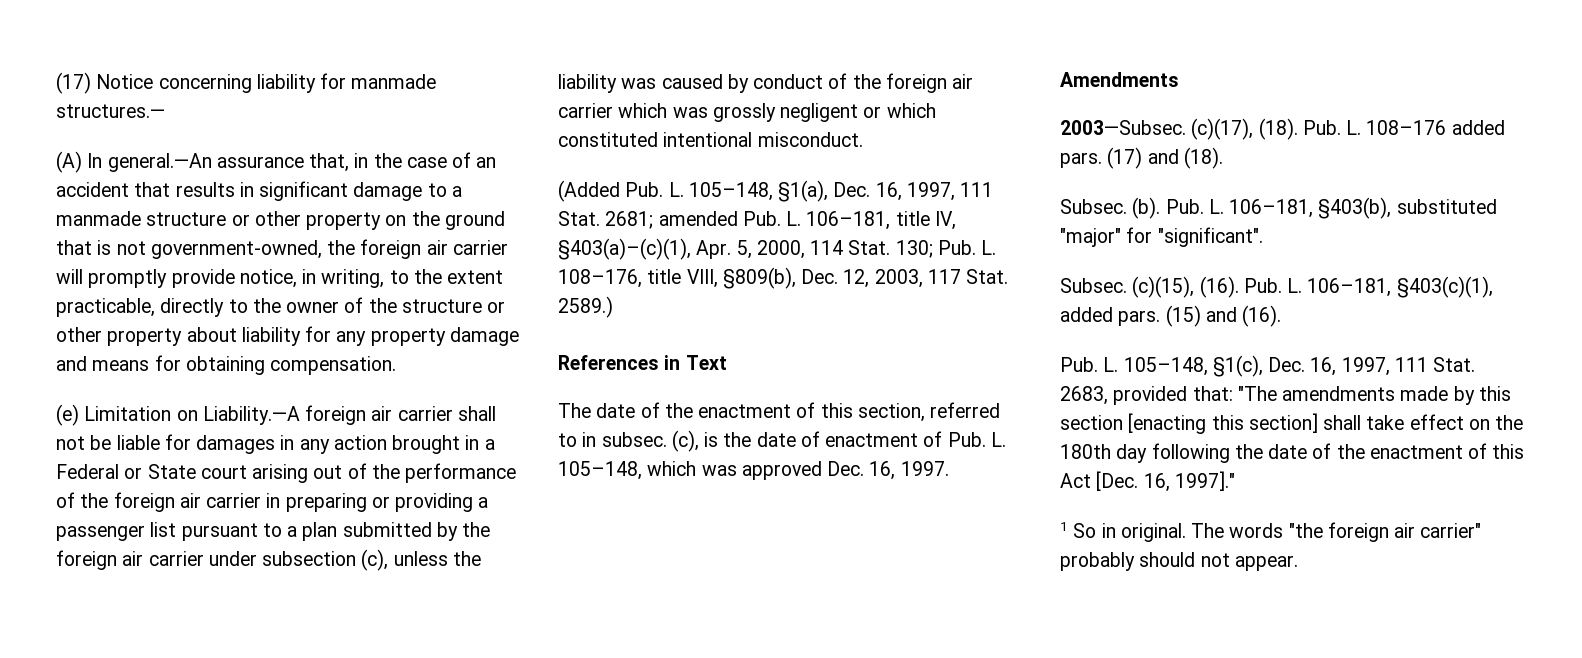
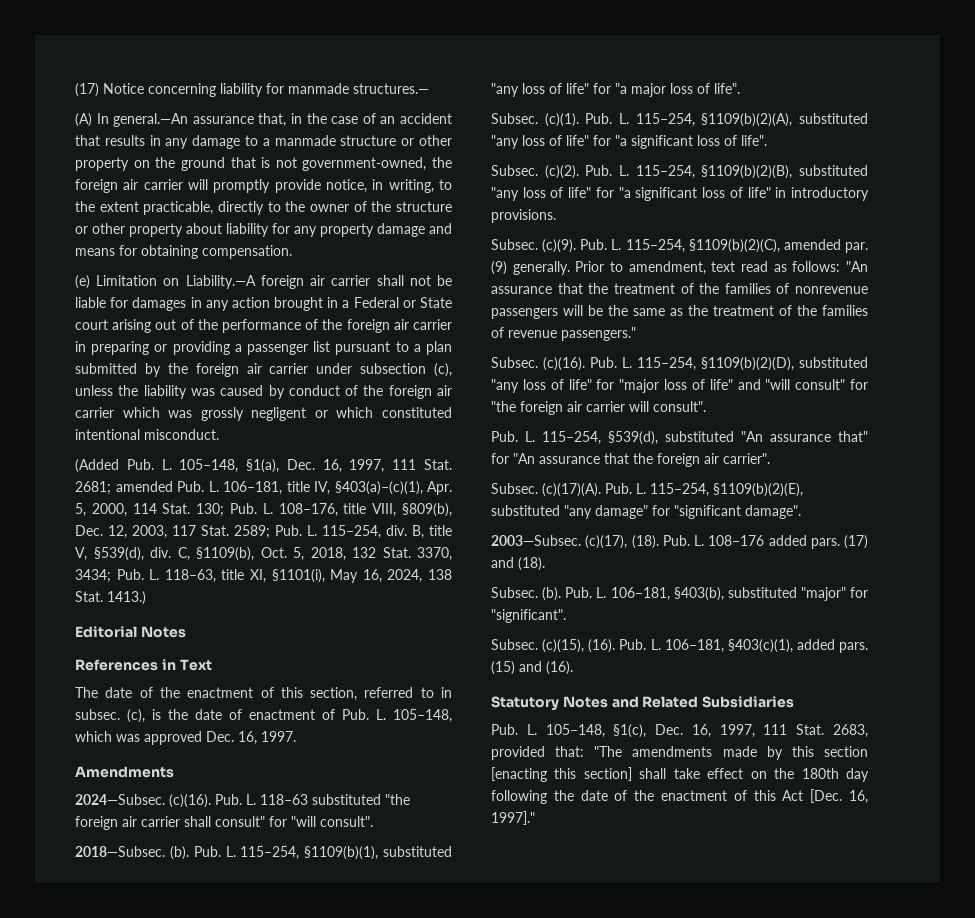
- (A) In general.—An assurance that, in the case of an accident that results in significant damage to a manmade structure or other property on the ground that is not government-owned, the foreign air carrier will promptly provide notice, in writing, to the extent practicable, directly to the owner of the structure or other property about liability for any property damage and means for obtaining compensation.
+ (A) In general.—An assurance that, in the case of an accident that results in any damage to a manmade structure or other property on the ground that is not government-owned, the foreign air carrier will promptly provide notice, in writing, to the extent practicable, directly to the owner of the structure or other property about liability for any property damage and means for obtaining compensation.
- 2589.)
+ 2589; Pub. L. 115–254, div. B, title V, §539(d), div. C, §1109(b), Oct. 5, 2018, 132 Stat. 3370, 3434; Pub. L. 118–63, title XI, §1101(i), May 16, 2024, 138 Stat. 1413.)
+ Editorial Notes
+ 2024—Subsec. (c)(16). Pub. L. 118–63 substituted "the foreign air carrier shall consult" for "will consult".
+ 2018—Subsec. (b). Pub. L. 115–254, §1109(b)(1), substituted "any loss of life" for "a major loss of life".
+ Subsec. (c)(1). Pub. L. 115–254, §1109(b)(2)(A), substituted "any loss of life" for "a significant loss of life".
+ Subsec. (c)(2). Pub. L. 115–254, §1109(b)(2)(B), substituted "any loss of life" for "a significant loss of life" in introductory provisions.
+ Subsec. (c)(9). Pub. L. 115–254, §1109(b)(2)(C), amended par. (9) generally. Prior to amendment, text read as follows: "An assurance that the treatment of the families of nonrevenue passengers will be the same as the treatment of the families of revenue passengers."
+ Subsec. (c)(16). Pub. L. 115–254, §1109(b)(2)(D), substituted "any loss of life" for "major loss of life" and "will consult" for "the foreign air carrier will consult".
+ Pub. L. 115–254, §539(d), substituted "An assurance that" for "An assurance that the foreign air carrier".
+ Subsec. (c)(17)(A). Pub. L. 115–254, §1109(b)(2)(E), substituted "any damage" for "significant damage".
+ Statutory Notes and Related Subsidiaries
- 1 So in original. The words "the foreign air carrier" probably should not appear.

